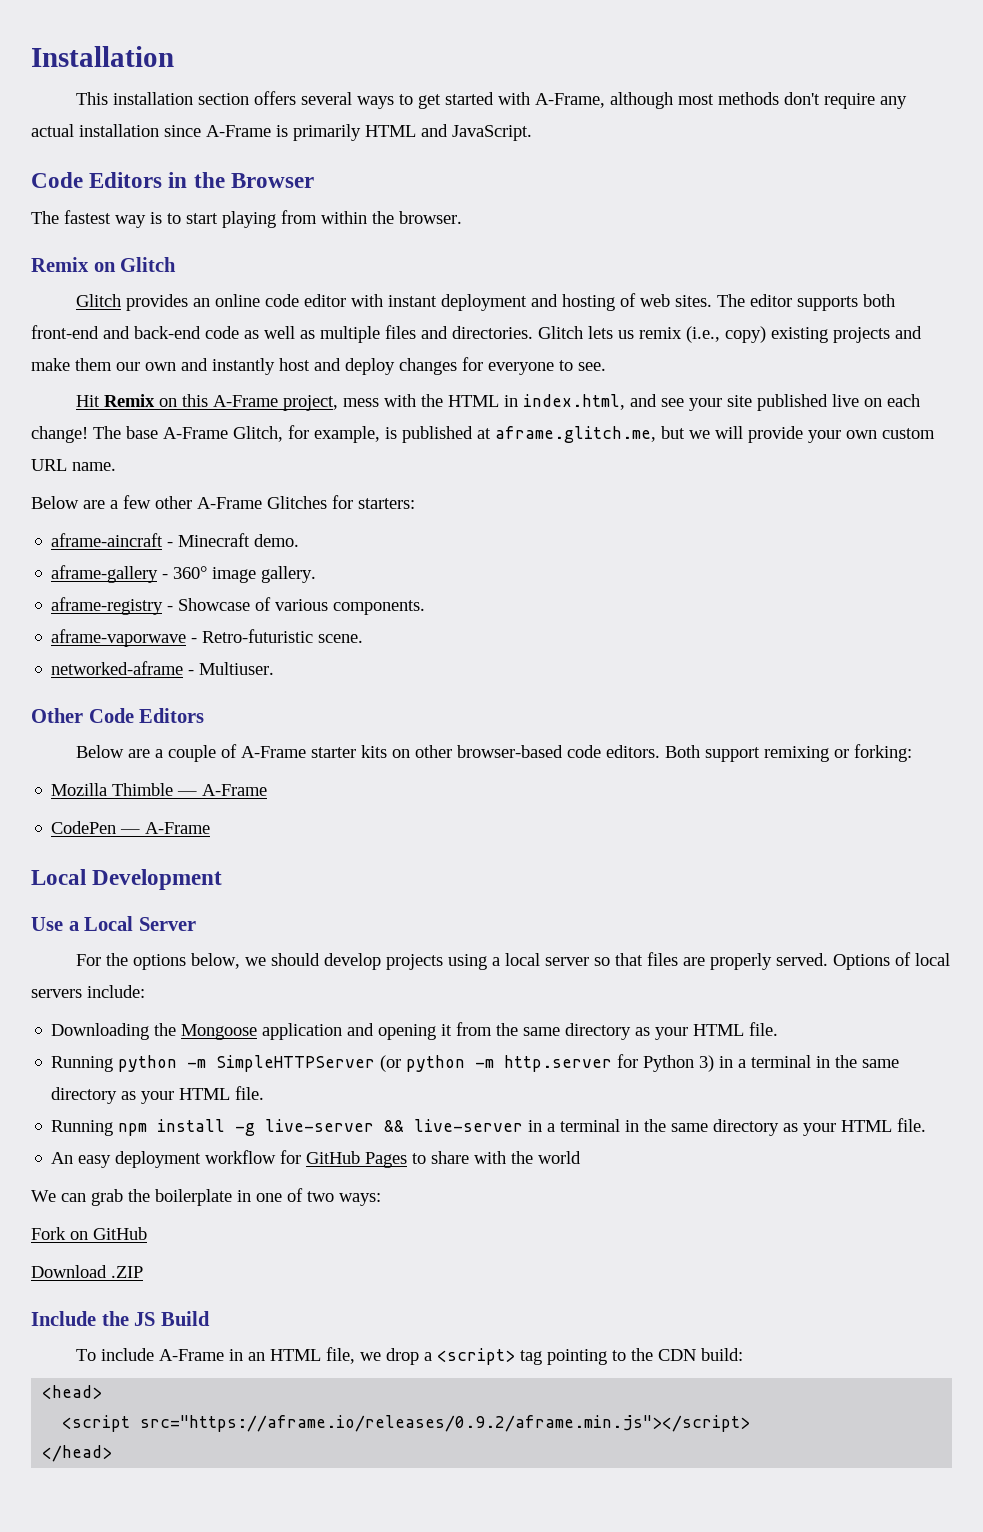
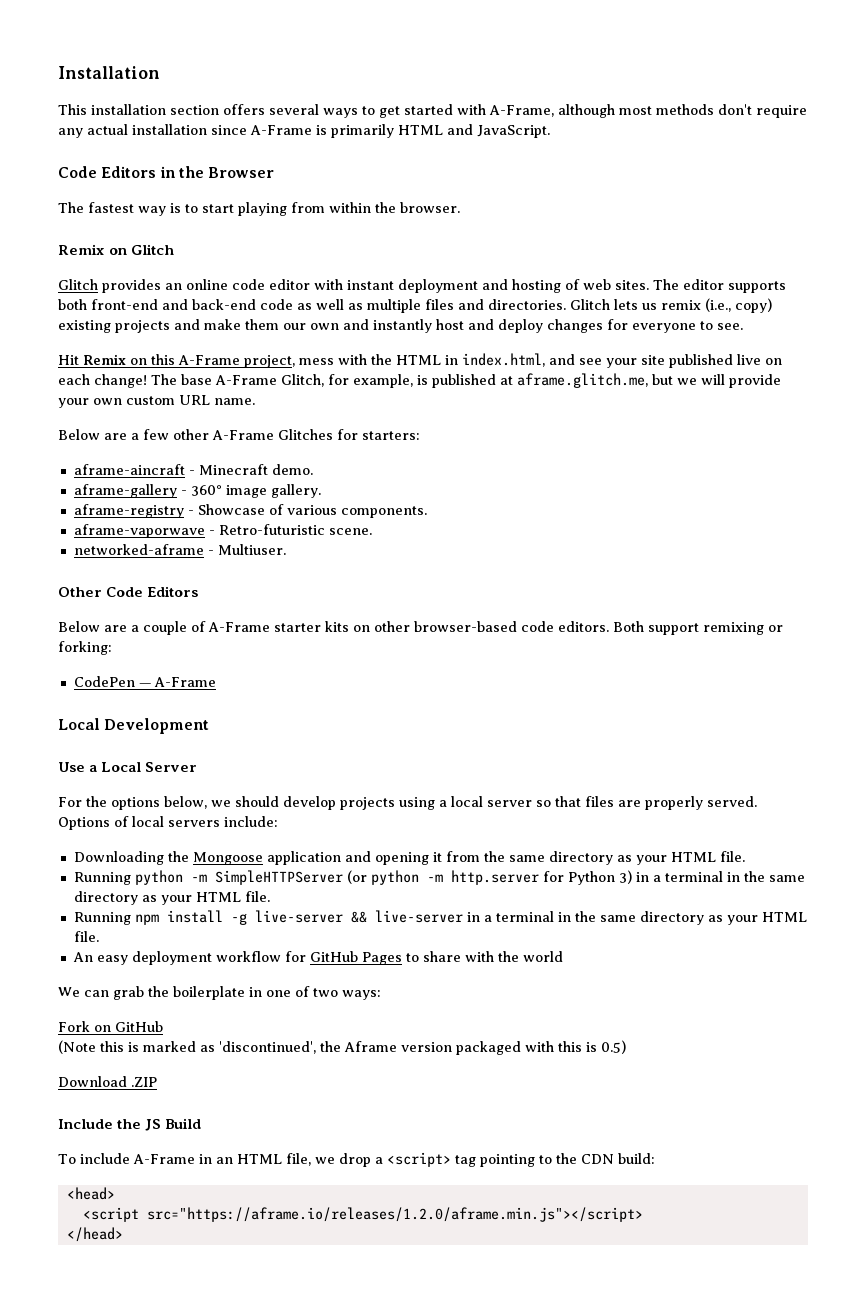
- Mozilla Thimble — A-Frame
+ (Note this is marked as 'discontinued', the Aframe version packaged with this is 0.5)
- <script src="https://aframe.io/releases/0.9.2/aframe.min.js"></script>
+ <script src="https://aframe.io/releases/1.2.0/aframe.min.js"></script>

